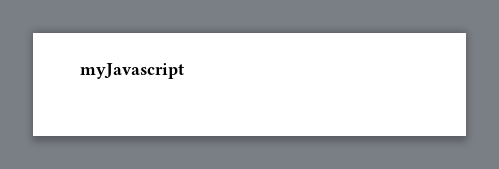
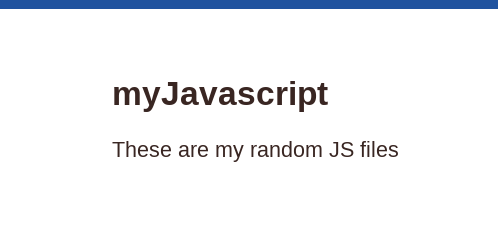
+ These are my random JS files

